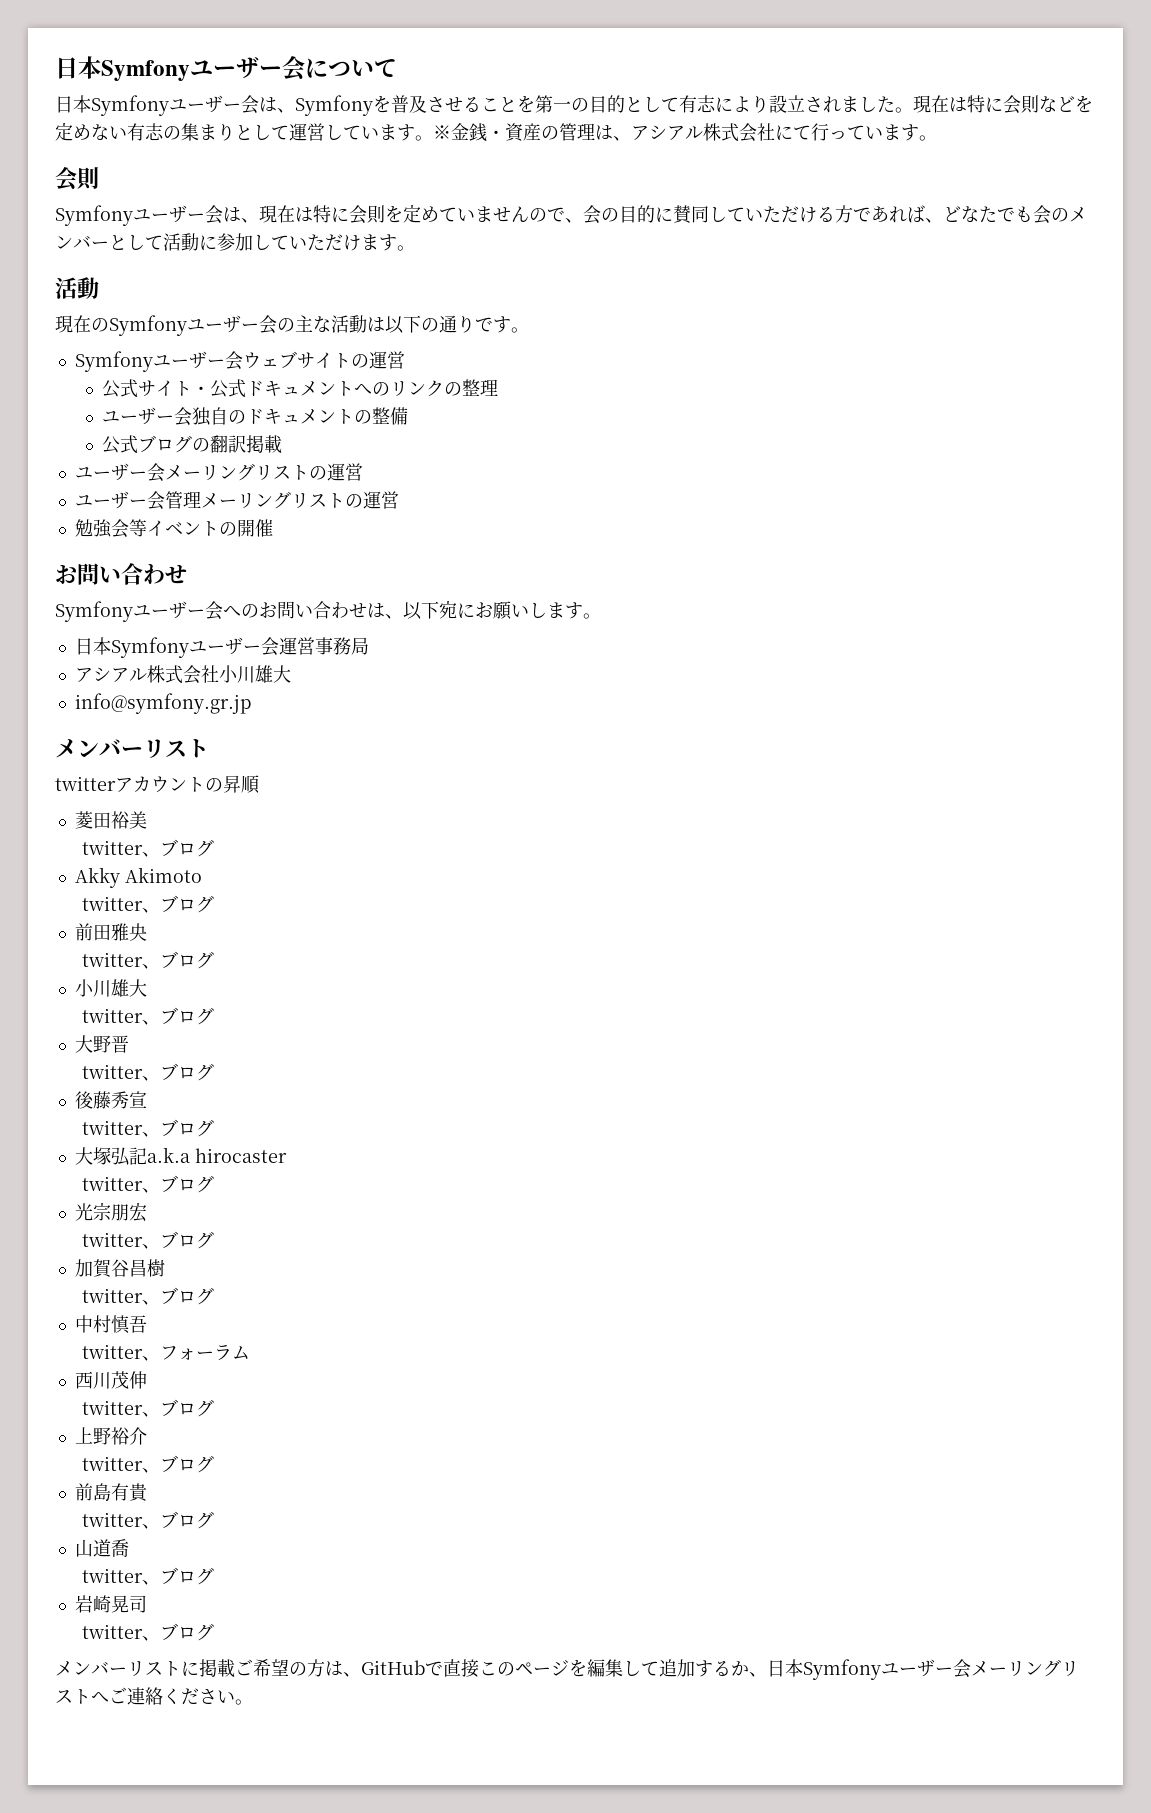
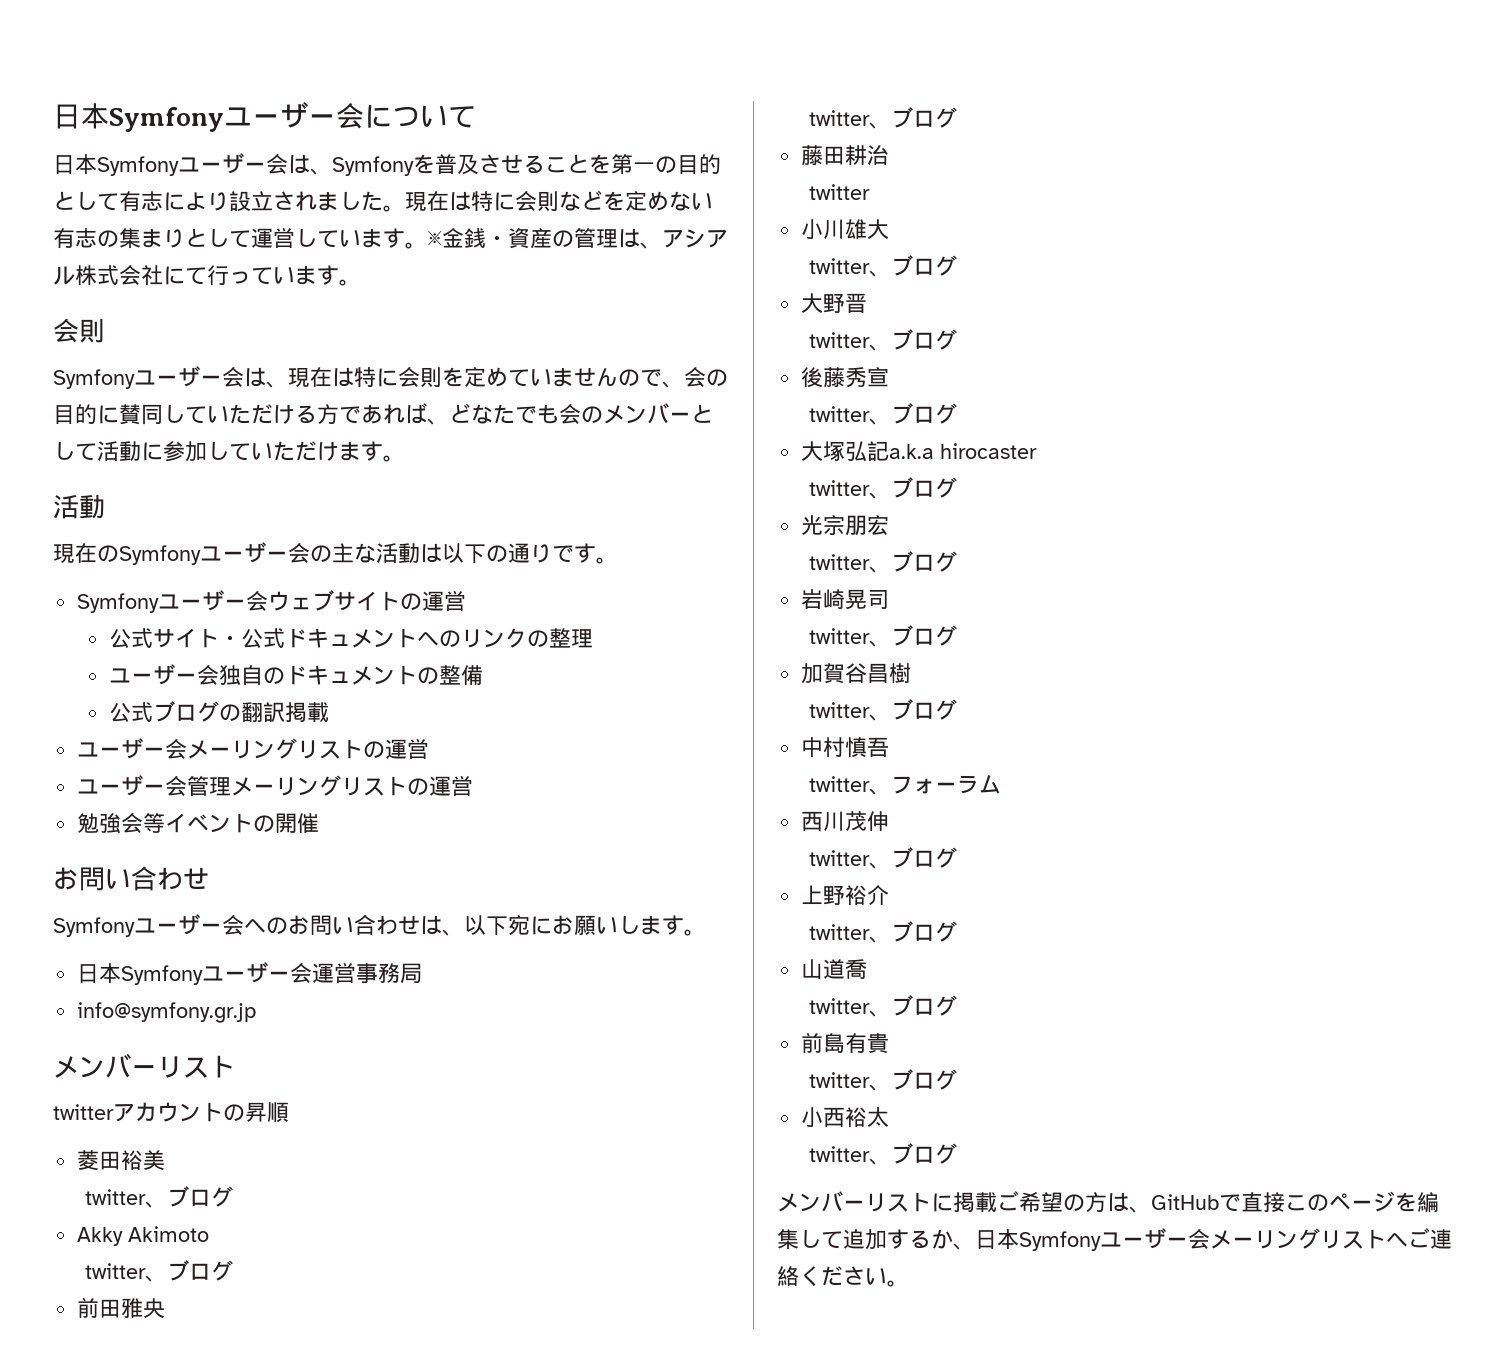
- アシアル株式会社小川雄大
+ 藤田耕治
+ twitter
+ 岩崎晃司
+ twitter、ブログ
+ 山道喬
+ twitter、ブログ
- 山道喬
- twitter、ブログ
- 岩崎晃司
+ 小西裕太

